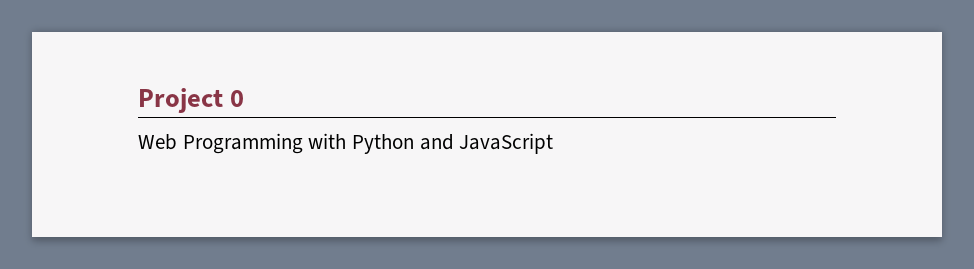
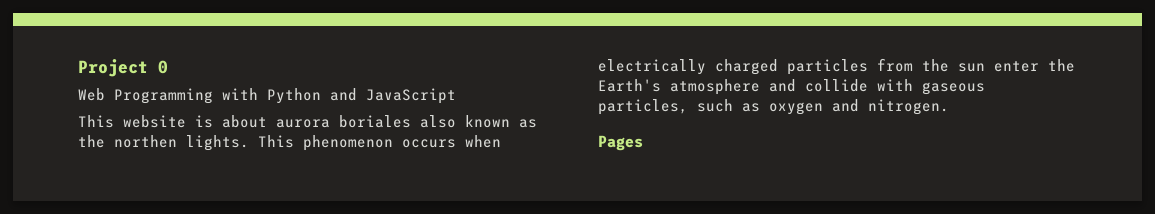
+ This website is about aurora boriales also known as the northen lights. This phenomenon occurs when electrically charged particles from the sun enter the Earth's atmosphere and collide with gaseous particles, such as oxygen and nitrogen.
+ Pages

